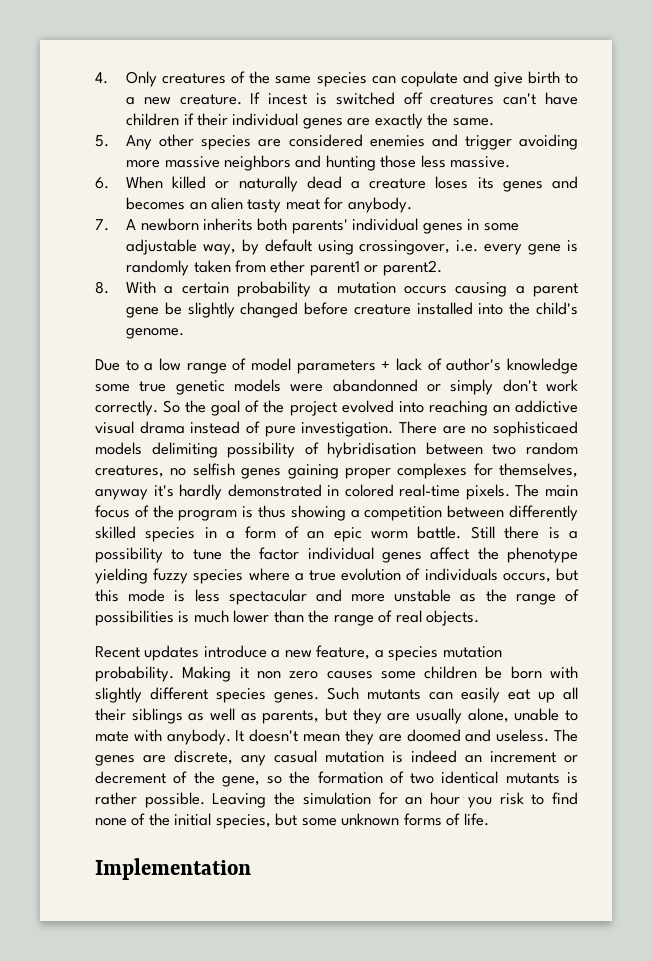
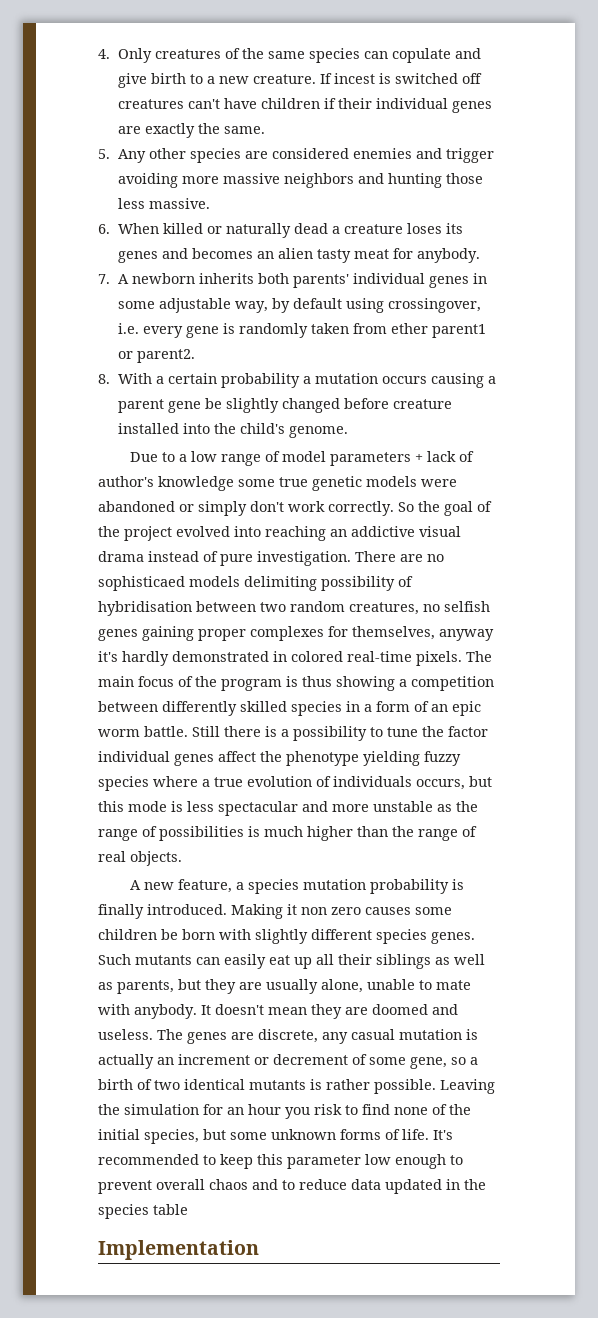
- Due to a low range of model parameters + lack of author's knowledge some true genetic models were abandonned or simply don't work correctly.
+ Due to a low range of model parameters + lack of author's knowledge some true genetic models were abandoned or simply don't work correctly.
- Still there is a possibility to tune the factor individual genes affect the phenotype yielding fuzzy species where a true evolution of individuals occurs, but this mode is less spectacular and more unstable as the range of possibilities is much lower than the range of real objects.
+ Still there is a possibility to tune the factor individual genes affect the phenotype yielding fuzzy species where a true evolution of individuals occurs, but this mode is less spectacular and more unstable as the range of possibilities is much higher than the range of real objects.
- Recent updates introduce a new feature, a species mutation probability.
+ A new feature, a species mutation probability is finally introduced.
- The genes are discrete, any casual mutation is indeed an increment or decrement of the gene, so the formation of two identical mutants is rather possible.
+ The genes are discrete, any casual mutation is actually an increment or decrement of some gene, so a birth of two identical mutants is rather possible.
+ It's recommended to keep this parameter low enough to prevent overall chaos and to reduce data updated in the species table

